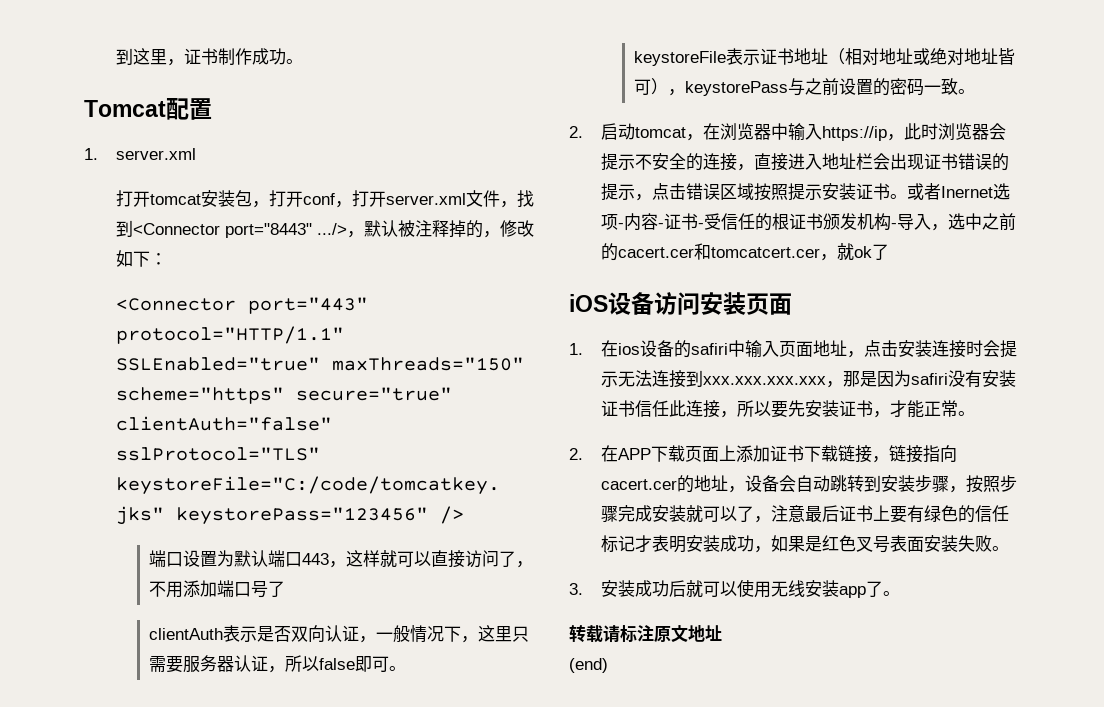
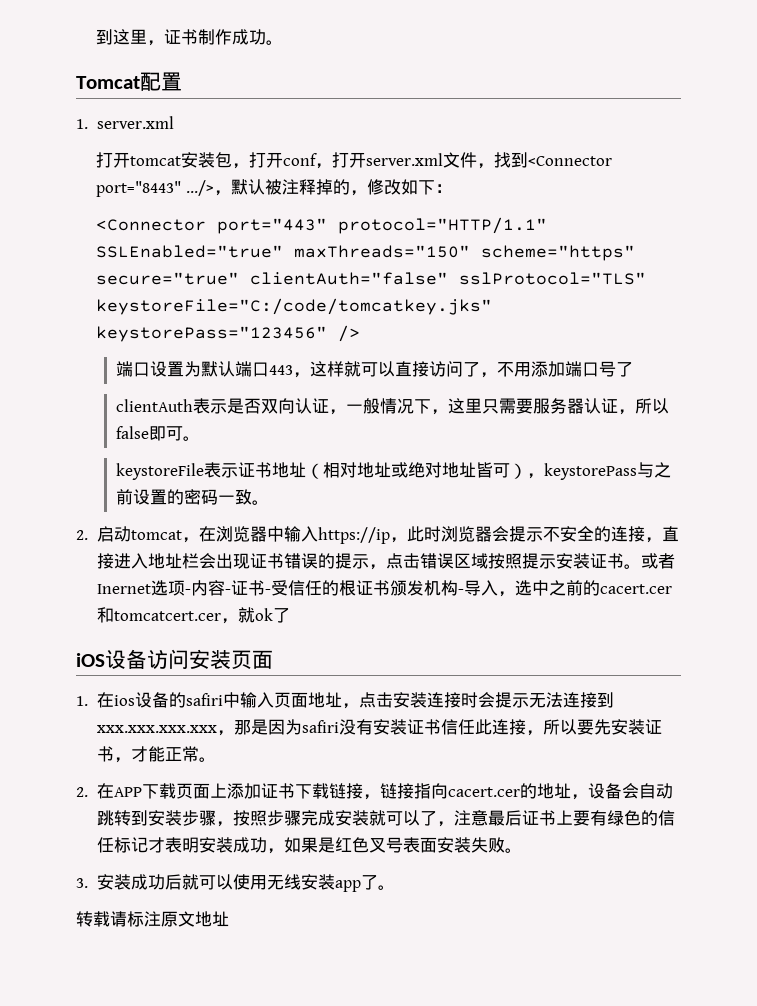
- (end)

